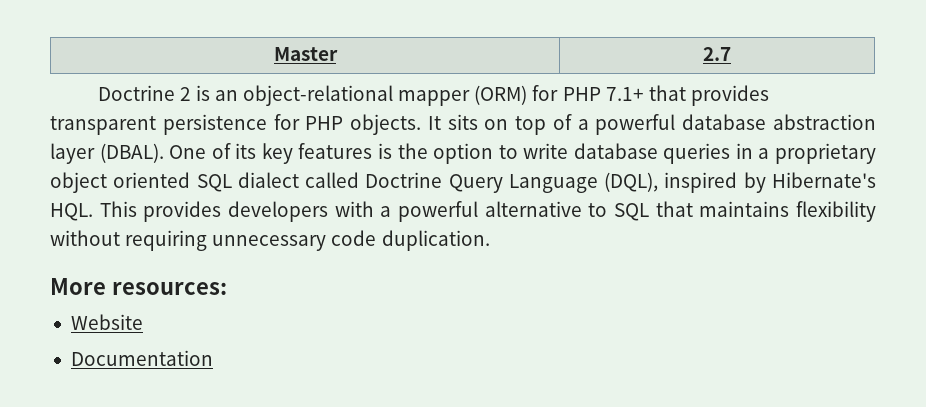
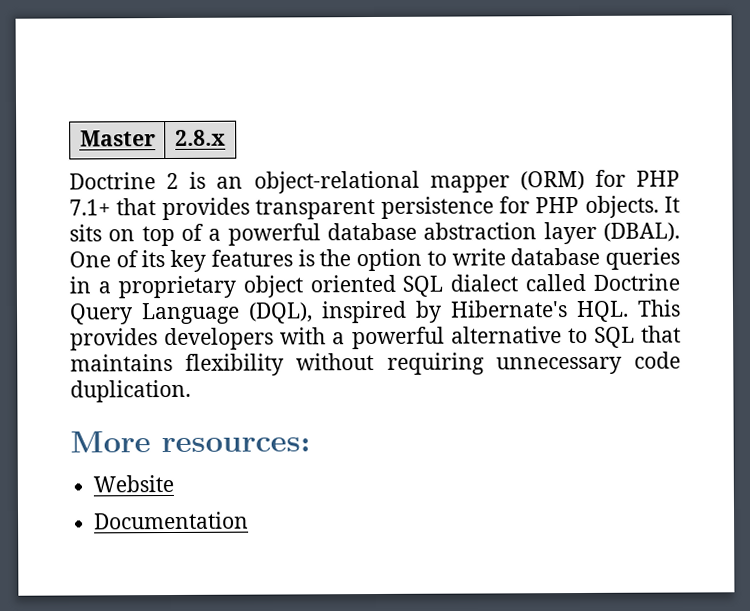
- Master | 2.7
+ Master | 2.8.x

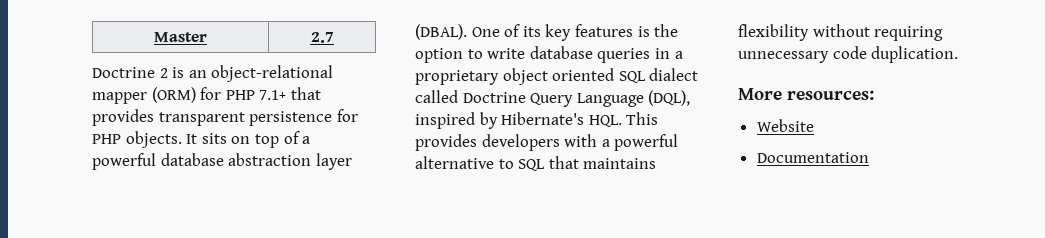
- Master | 2.8.x
+ Master | 2.7

